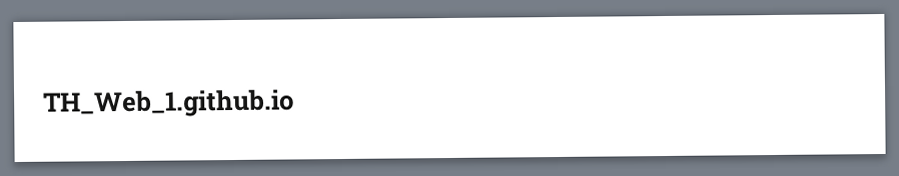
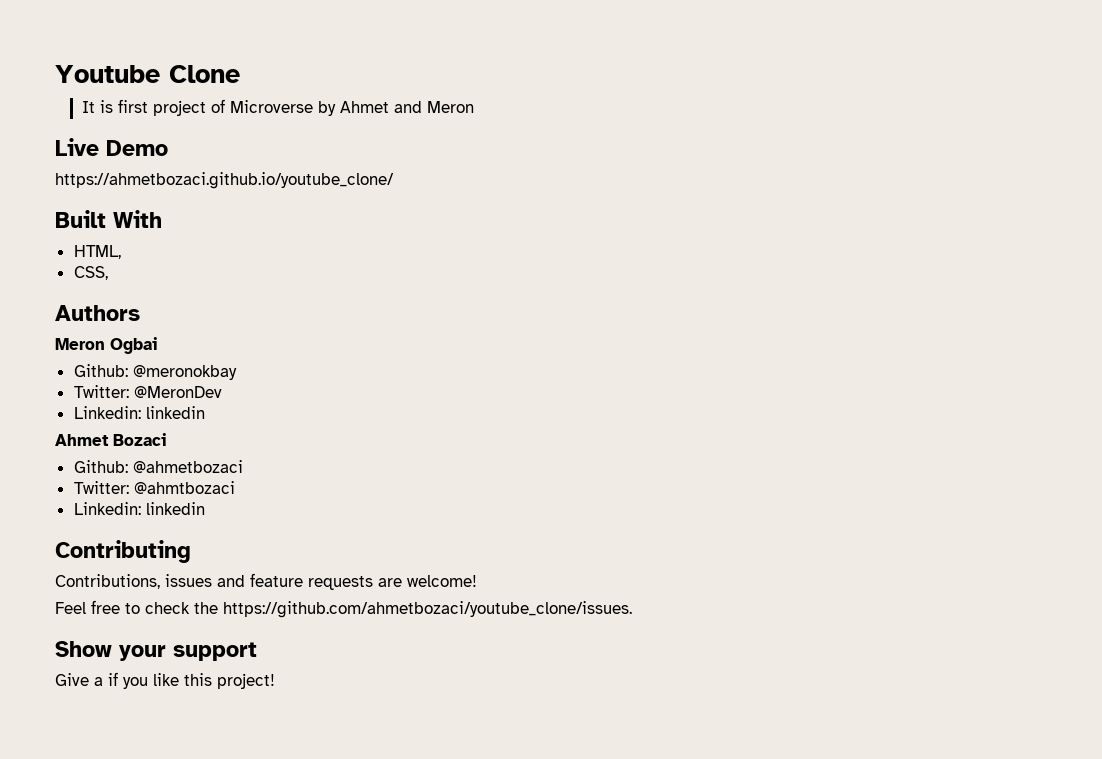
- TH_Web_1.github.io
+ Youtube Clone
+ It is first project of Microverse by Ahmet and Meron
+ Live Demo
+ https://ahmetbozaci.github.io/youtube_clone/
+ Built With
+ HTML,
+ CSS,
+ Authors
+ Meron Ogbai
+ Github: @meronokbay
+ Twitter: @MeronDev
+ Linkedin: linkedin
+ Ahmet Bozaci
+ Github: @ahmetbozaci
+ Twitter: @ahmtbozaci
+ Linkedin: linkedin
+ Contributing
+ Contributions, issues and feature requests are welcome!
+ Feel free to check the https://github.com/ahmetbozaci/youtube_clone/issues.
+ Show your support
+ Give a if you like this project!

